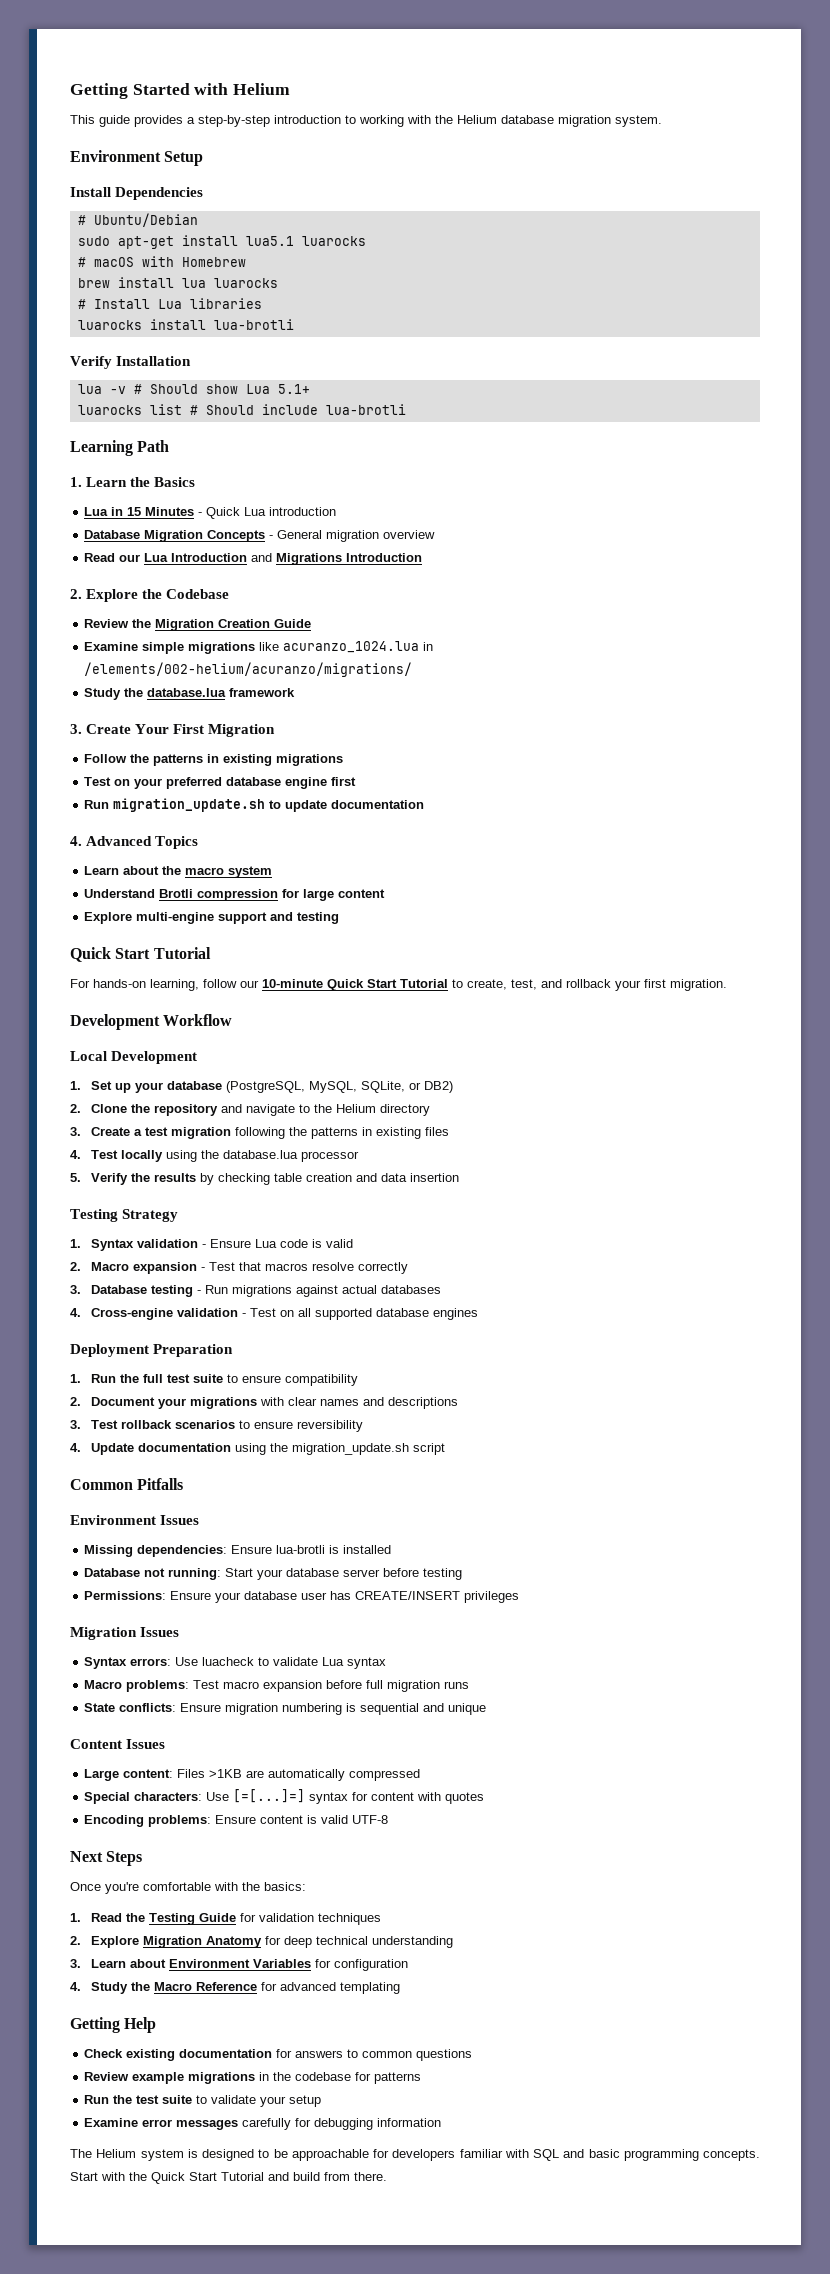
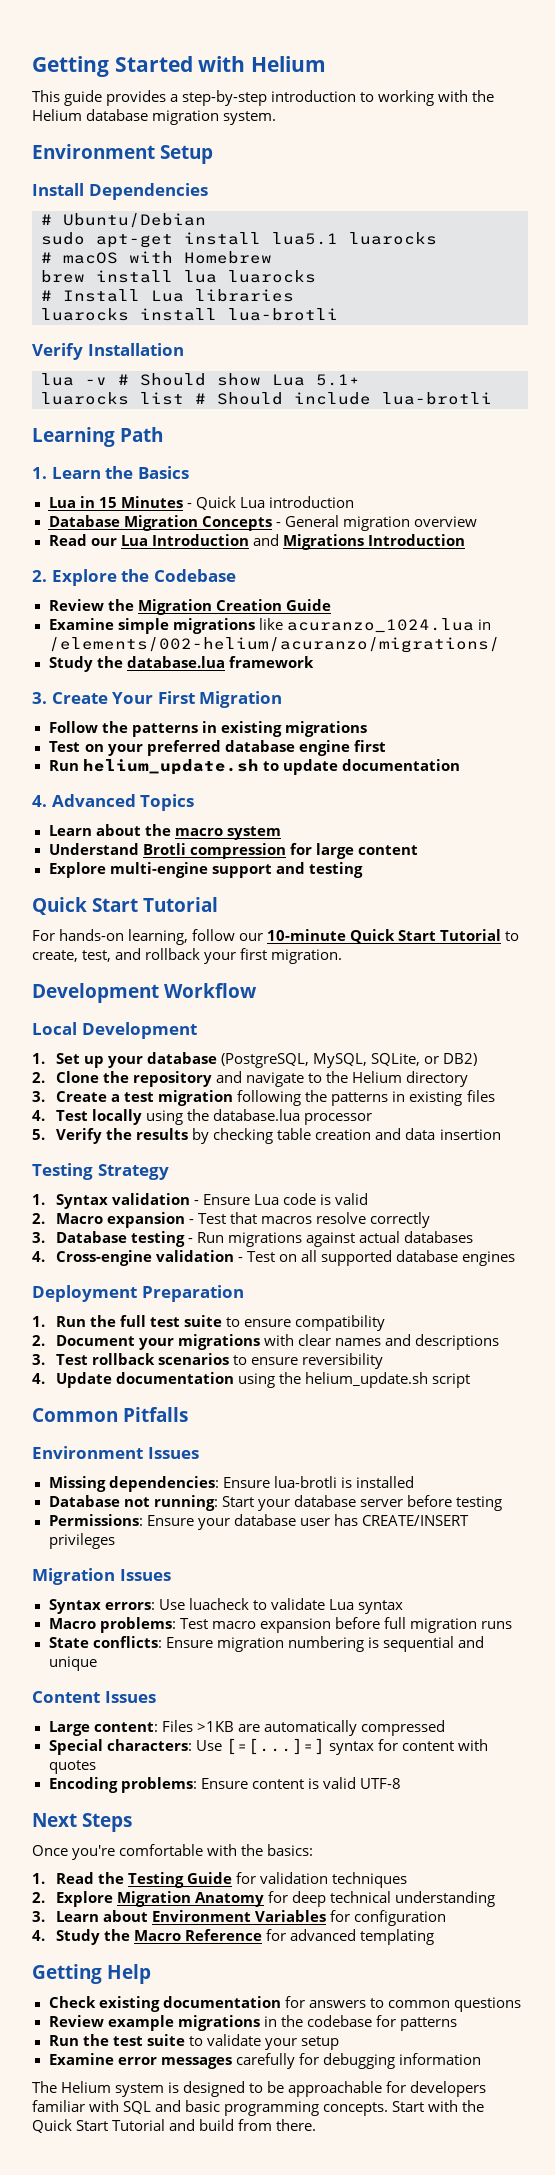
- Run migration_update.sh to update documentation
+ Run helium_update.sh to update documentation
- 4. Update documentation using the migration_update.sh script
+ 4. Update documentation using the helium_update.sh script

